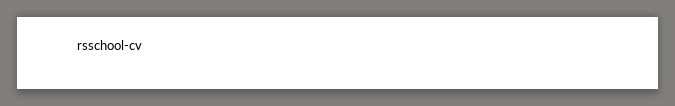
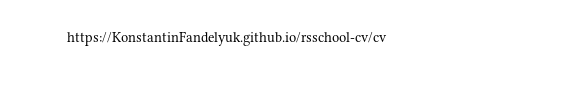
- rsschool-cv
+ https://KonstantinFandelyuk.github.io/rsschool-cv/cv

